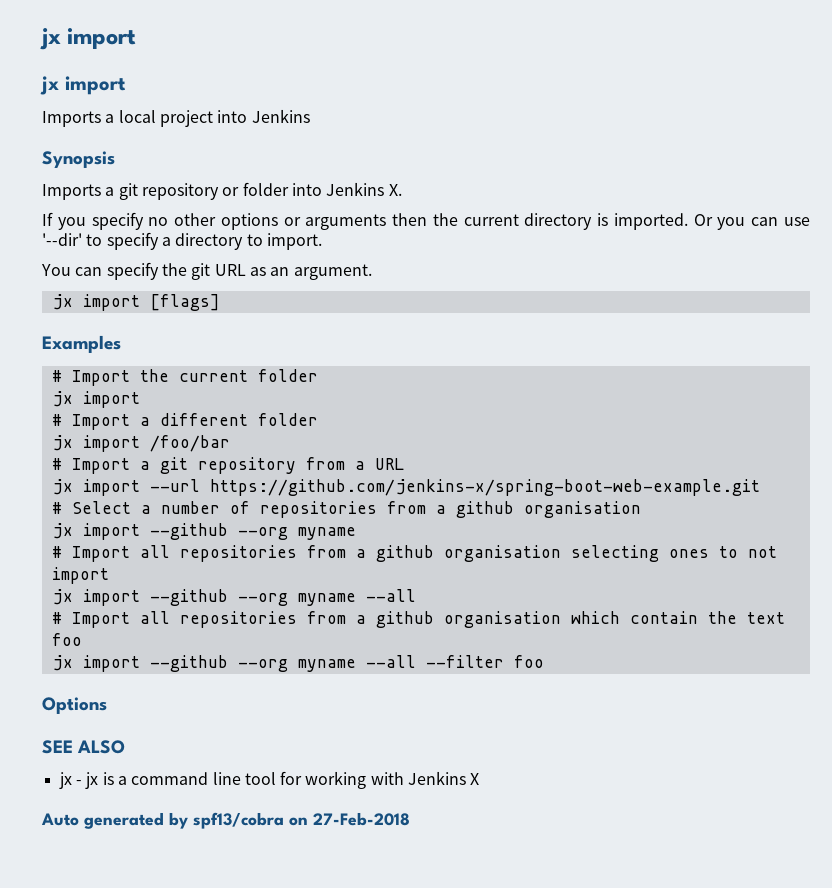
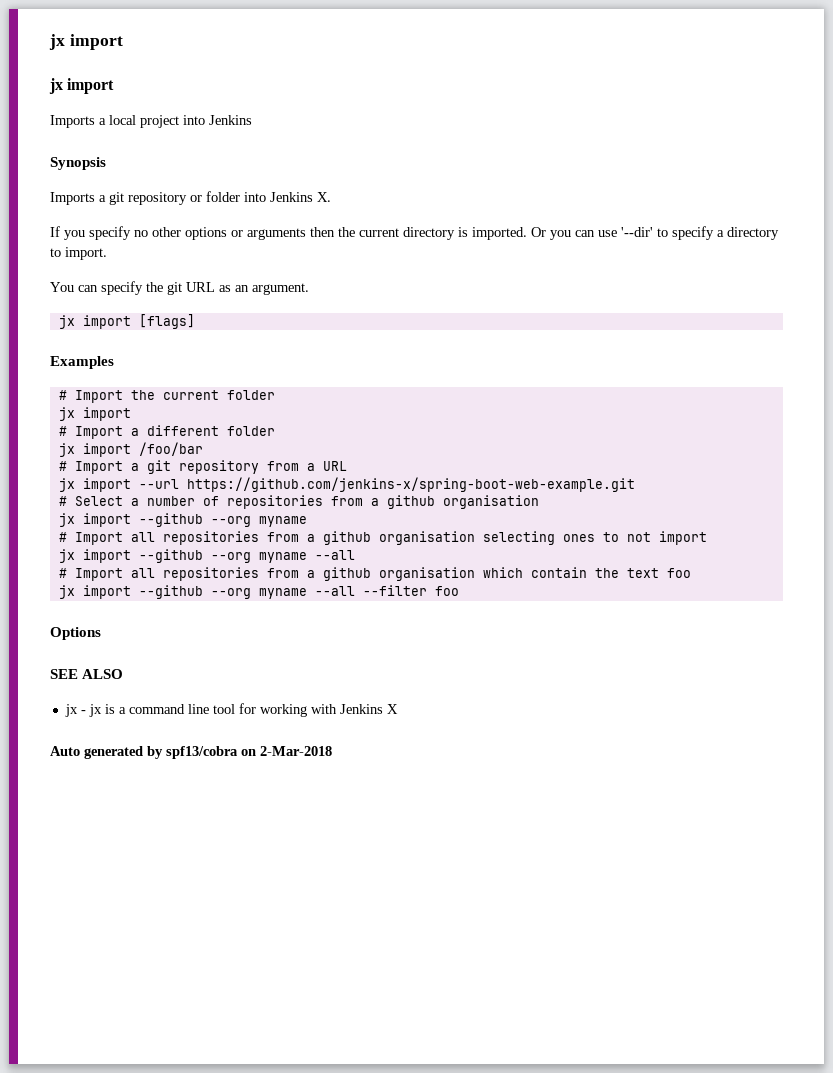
- Auto generated by spf13/cobra on 27-Feb-2018
+ Auto generated by spf13/cobra on 2-Mar-2018

